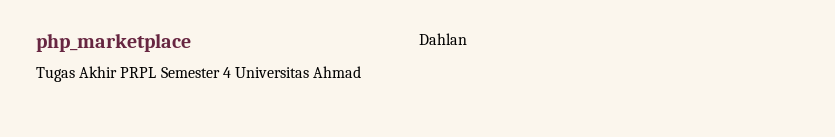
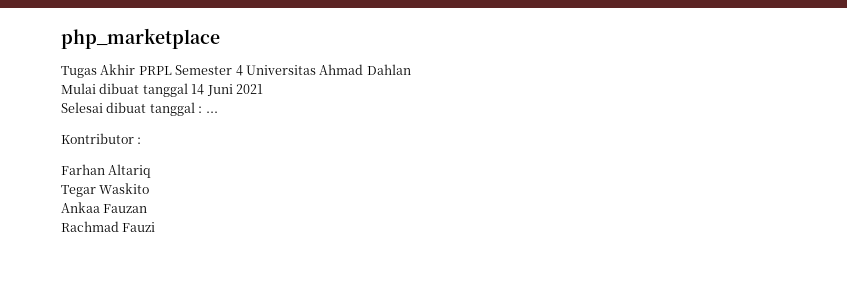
+ Mulai dibuat tanggal 14 Juni 2021
+ Selesai dibuat tanggal : ...
+ Kontributor :
+ Farhan Altariq
+ Tegar Waskito
+ Ankaa Fauzan
+ Rachmad Fauzi

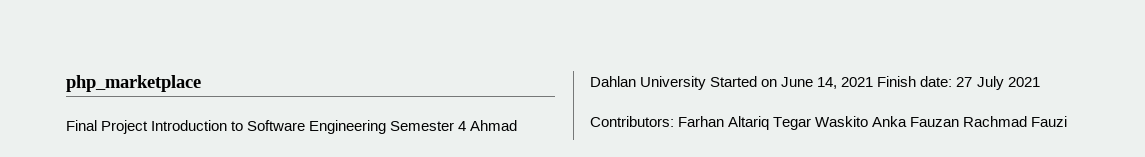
- Tugas Akhir PRPL Semester 4 Universitas Ahmad Dahlan
- Mulai dibuat tanggal 14 Juni 2021
- Selesai dibuat tanggal : ...
- Kontributor :
- Farhan Altariq
- Tegar Waskito
- Ankaa Fauzan
- Rachmad Fauzi
+ Final Project Introduction to Software Engineering Semester 4 Ahmad Dahlan University Started on June 14, 2021 Finish date: 27 July 2021
+ Contributors: Farhan Altariq Tegar Waskito Anka Fauzan Rachmad Fauzi

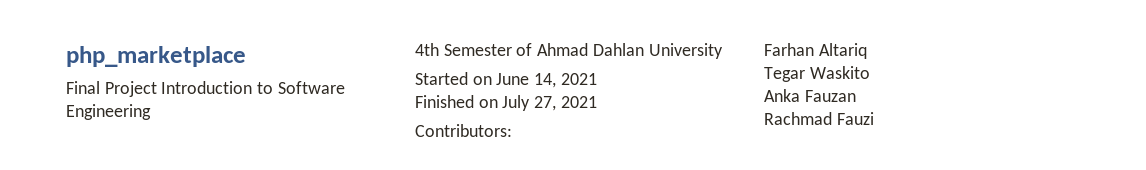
- Final Project Introduction to Software Engineering Semester 4 Ahmad Dahlan University Started on June 14, 2021 Finish date: 27 July 2021
+ Final Project Introduction to Software Engineering
+ 4th Semester of Ahmad Dahlan University
+ Started on June 14, 2021
+ Finished on July 27, 2021
- Contributors: Farhan Altariq Tegar Waskito Anka Fauzan Rachmad Fauzi
+ Contributors:
+ Farhan Altariq
+ Tegar Waskito
+ Anka Fauzan
+ Rachmad Fauzi

